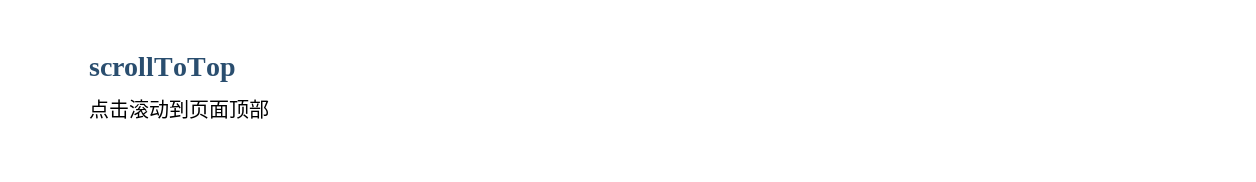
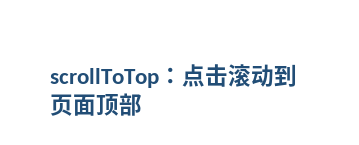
- scrollToTop
- 点击滚动到页面顶部
+ scrollToTop：点击滚动到页面顶部

